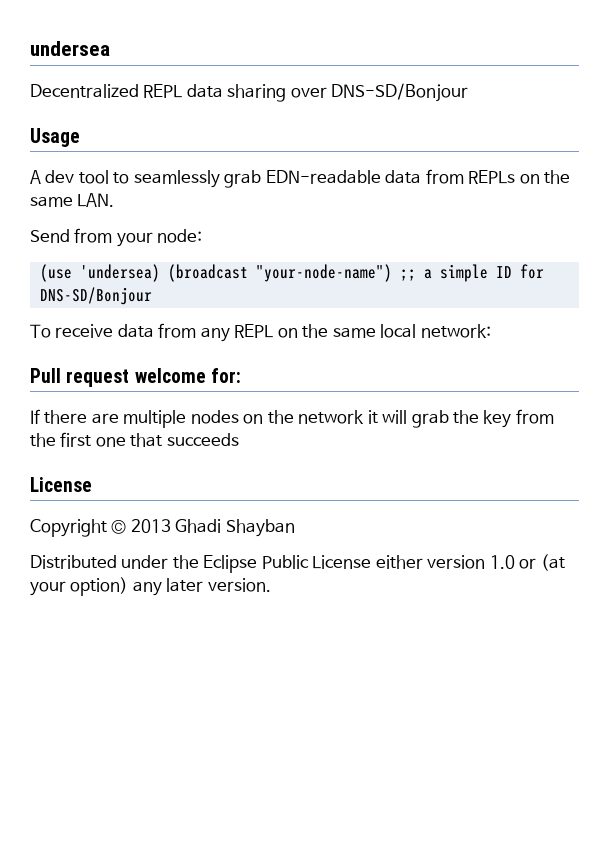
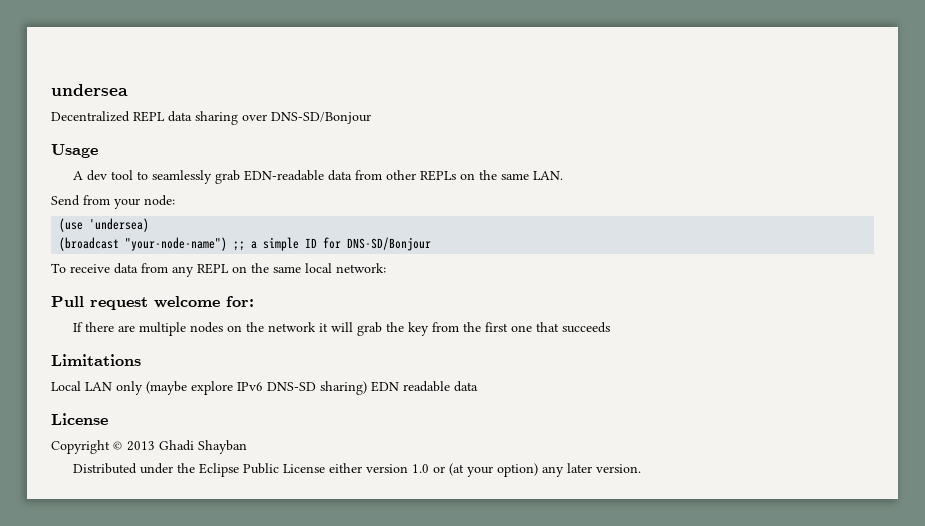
- A dev tool to seamlessly grab EDN-readable data from REPLs on the same LAN.
+ A dev tool to seamlessly grab EDN-readable data from other REPLs on the same LAN.
- (use 'undersea) (broadcast "your-node-name") ;; a simple ID for DNS-SD/Bonjour
+ (use 'undersea)
+ (broadcast "your-node-name") ;; a simple ID for DNS-SD/Bonjour
+ Limitations
+ Local LAN only (maybe explore IPv6 DNS-SD sharing) EDN readable data

